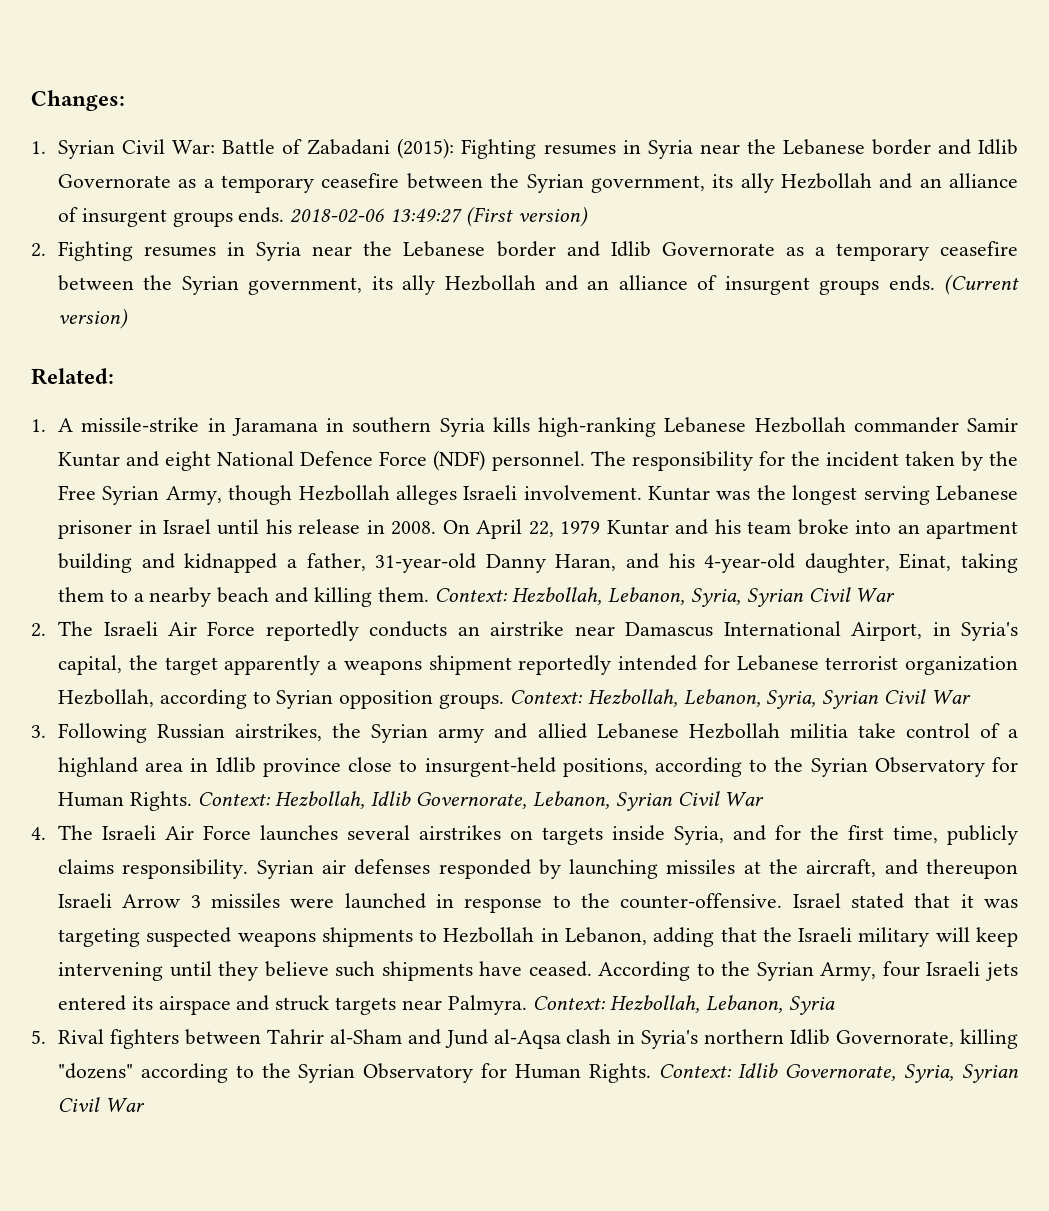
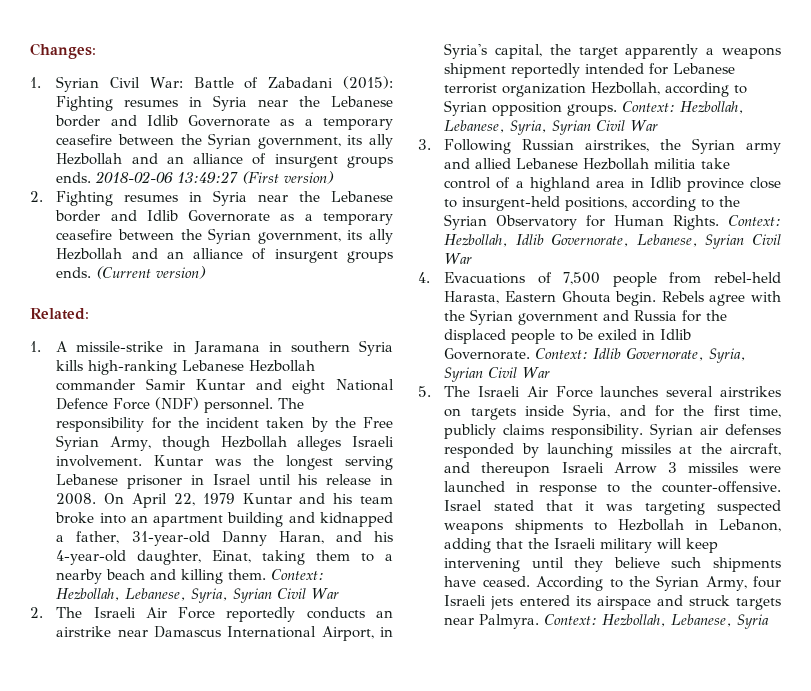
- On April 22, 1979 Kuntar and his team broke into an apartment building and kidnapped a father, 31-year-old Danny Haran, and his 4-year-old daughter, Einat, taking them to a nearby beach and killing them. Context: Hezbollah, Lebanon, Syria, Syrian Civil War
+ On April 22, 1979 Kuntar and his team broke into an apartment building and kidnapped a father, 31-year-old Danny Haran, and his 4-year-old daughter, Einat, taking them to a nearby beach and killing them. Context: Hezbollah, Lebanese, Syria, Syrian Civil War
- 2. The Israeli Air Force reportedly conducts an airstrike near Damascus International Airport, in Syria's capital, the target apparently a weapons shipment reportedly intended for Lebanese terrorist organization Hezbollah, according to Syrian opposition groups. Context: Hezbollah, Lebanon, Syria, Syrian Civil War
+ 2. The Israeli Air Force reportedly conducts an airstrike near Damascus International Airport, in Syria's capital, the target apparently a weapons shipment reportedly intended for Lebanese terrorist organization Hezbollah, according to Syrian opposition groups. Context: Hezbollah, Lebanese, Syria, Syrian Civil War
- Context: Hezbollah, Idlib Governorate, Lebanon, Syrian Civil War
- 4. The Israeli Air Force launches several airstrikes on targets inside Syria, and for the first time, publicly claims responsibility.
+ Context: Hezbollah, Idlib Governorate, Lebanese, Syrian Civil War
+ 4. Evacuations of 7,500 people from rebel-held Harasta, Eastern Ghouta begin. Rebels agree with the Syrian government and Russia for the displaced people to be exiled in Idlib Governorate. Context: Idlib Governorate, Syria, Syrian Civil War
+ 5. The Israeli Air Force launches several airstrikes on targets inside Syria, and for the first time, publicly claims responsibility.
- Context: Hezbollah, Lebanon, Syria
- 5. Rival fighters between Tahrir al-Sham and Jund al-Aqsa clash in Syria's northern Idlib Governorate, killing "dozens" according to the Syrian Observatory for Human Rights. Context: Idlib Governorate, Syria, Syrian Civil War
+ Context: Hezbollah, Lebanese, Syria

